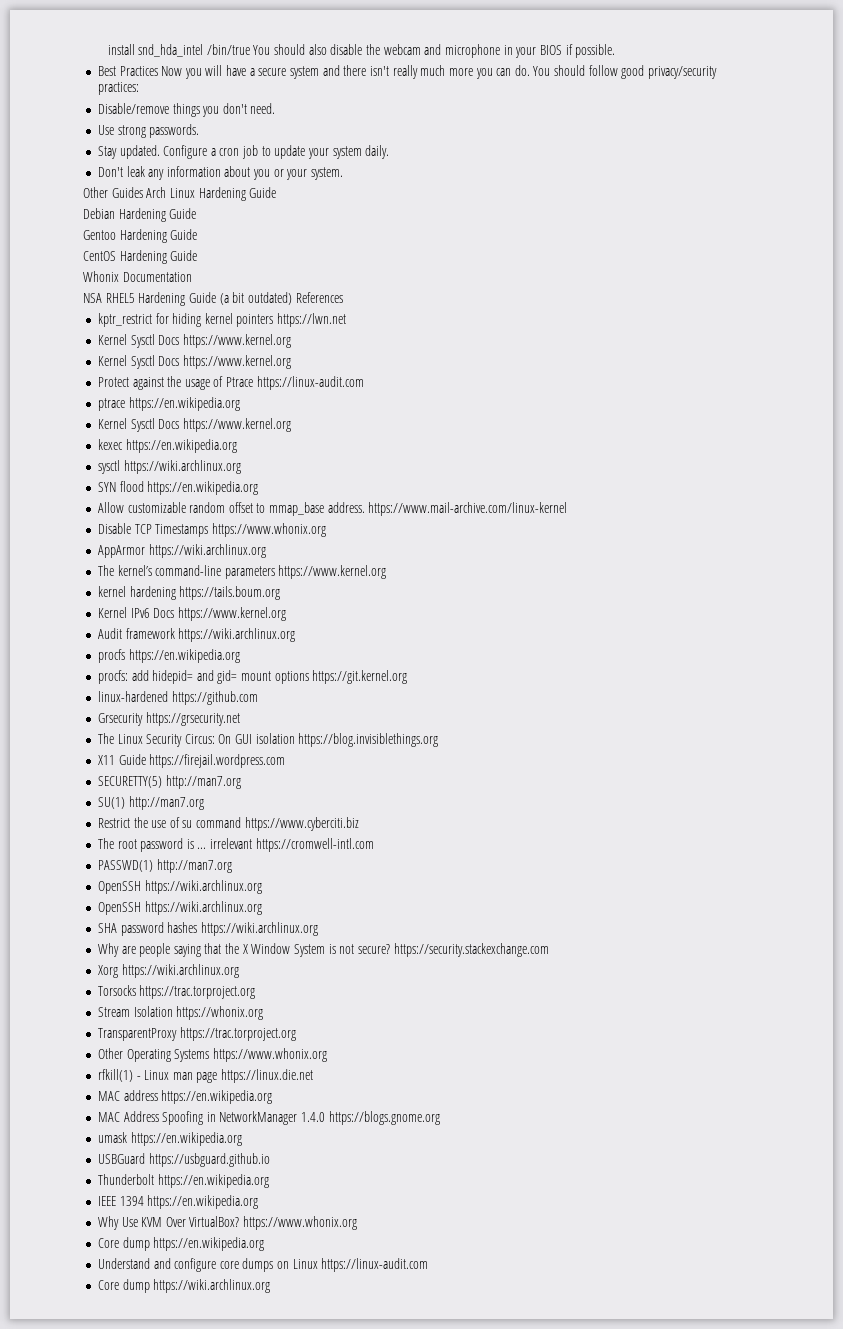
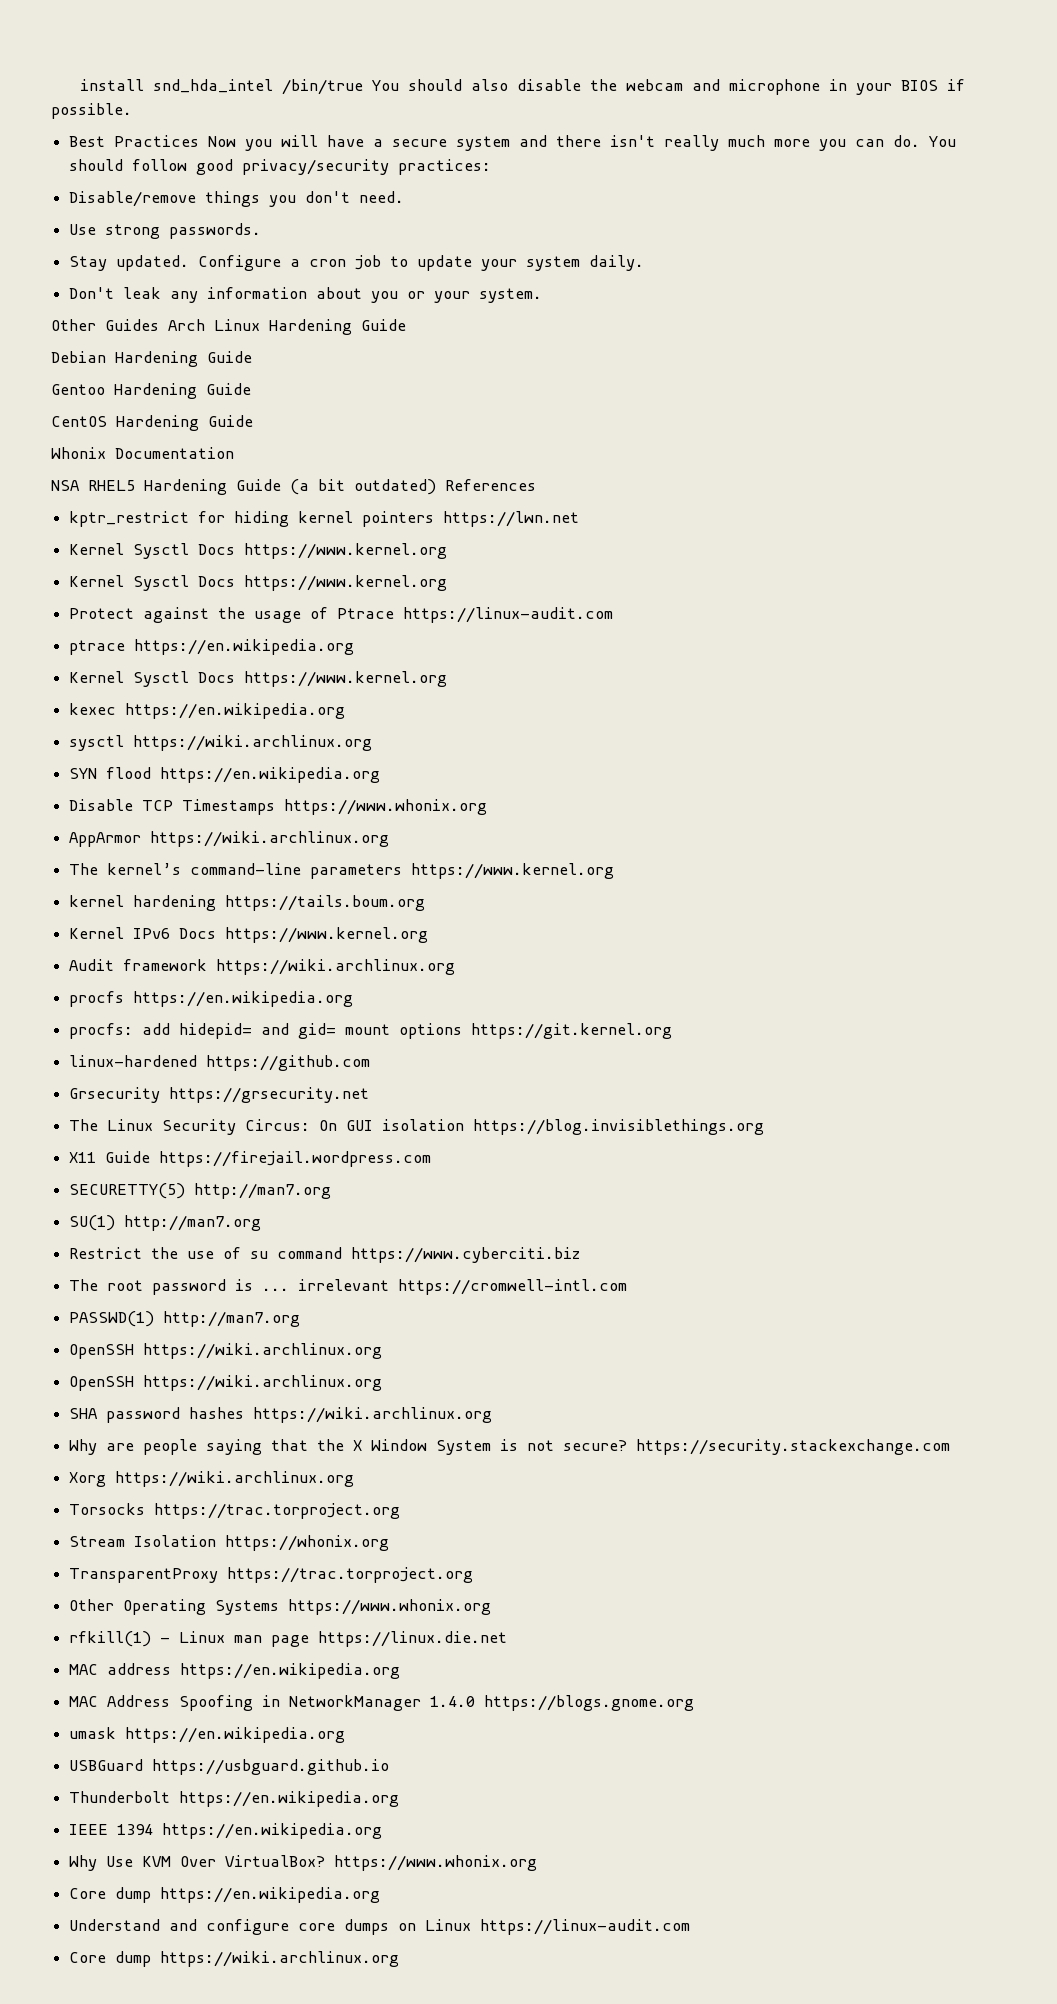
- Allow customizable random offset to mmap_base address. https://www.mail-archive.com/linux-kernel

